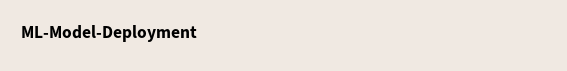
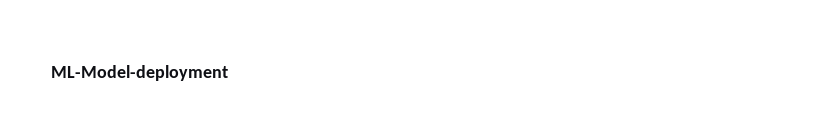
- ML-Model-Deployment
+ ML-Model-deployment

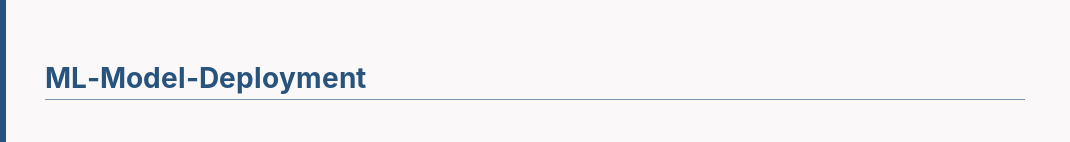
- ML-Model-deployment
+ ML-Model-Deployment

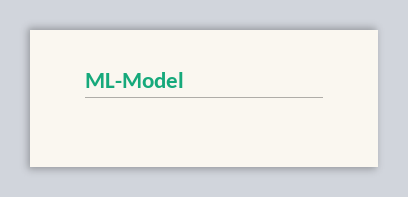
- ML-Model-Deployment
+ ML-Model

